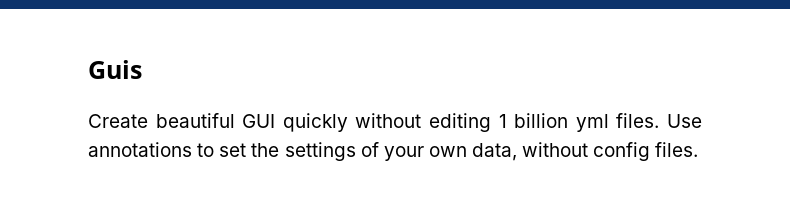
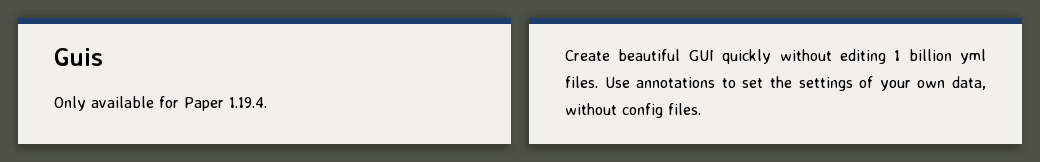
+ Only available for Paper 1.19.4.

